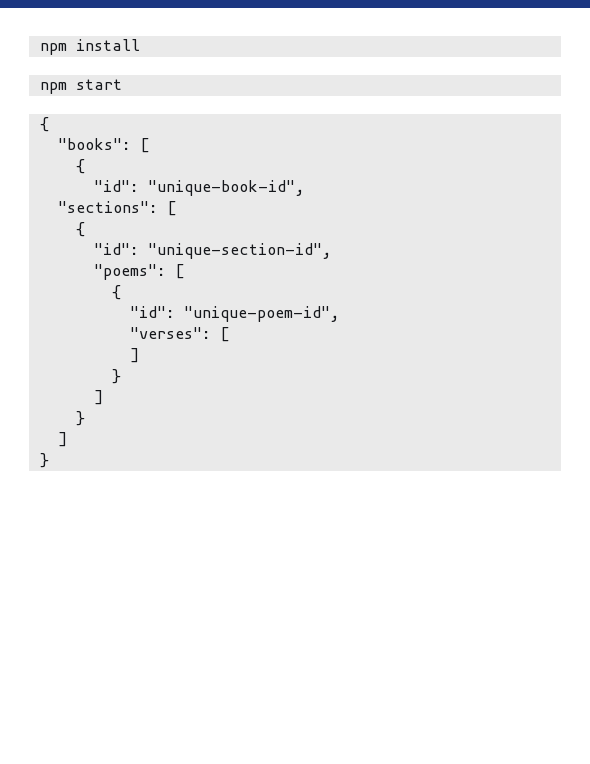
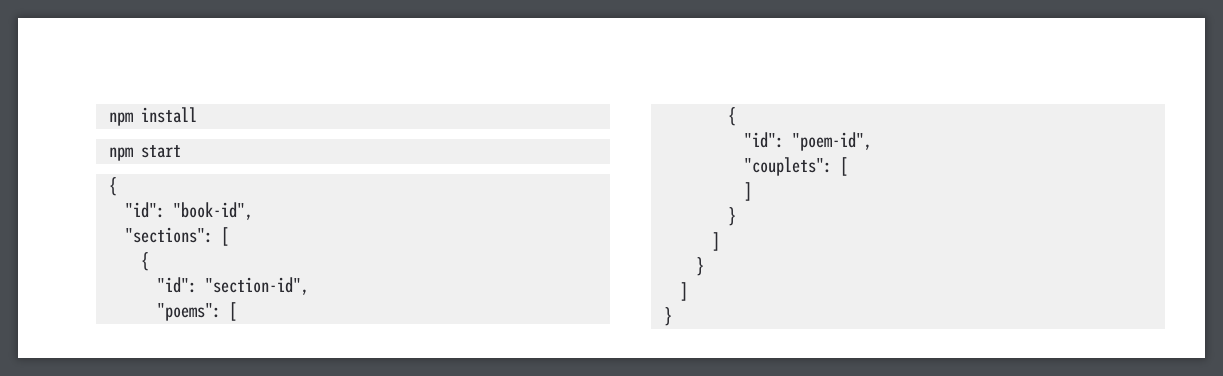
- "books": [
- {
- "id": "unique-book-id",
+ "id": "book-id",
- "id": "unique-section-id",
+ "id": "section-id",
- "id": "unique-poem-id",
- "verses": [
+ "id": "poem-id",
+ "couplets": [

